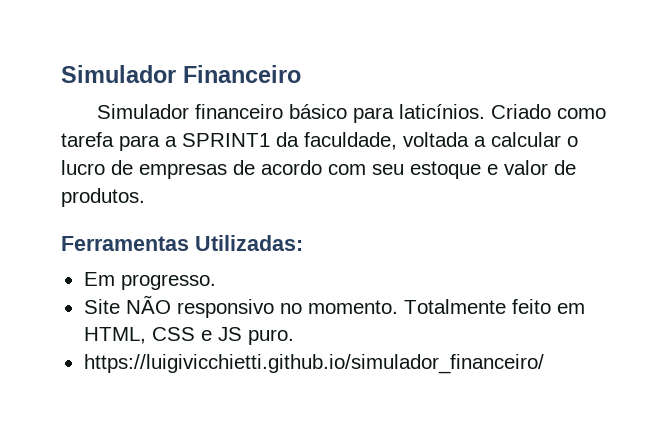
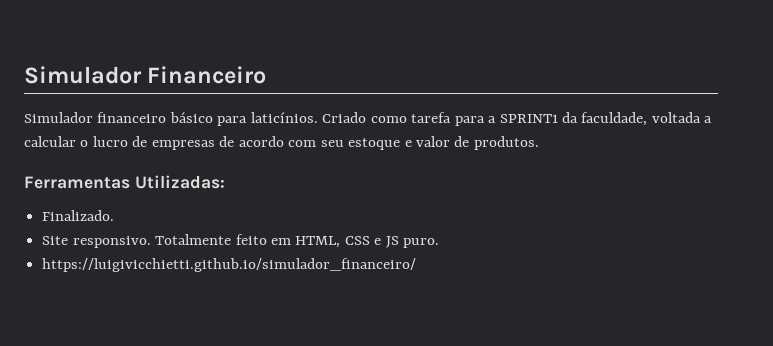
- Em progresso.
+ Finalizado.
- Site NÃO responsivo no momento.
+ Site responsivo.

